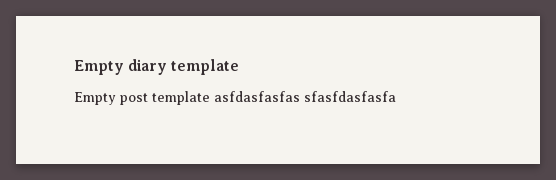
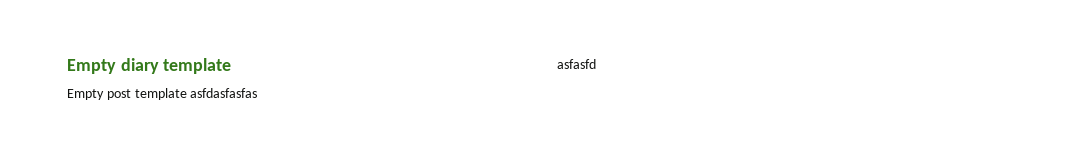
- Empty post template asfdasfasfas sfasfdasfasfa
+ Empty post template asfdasfasfas
+ asfasfd

